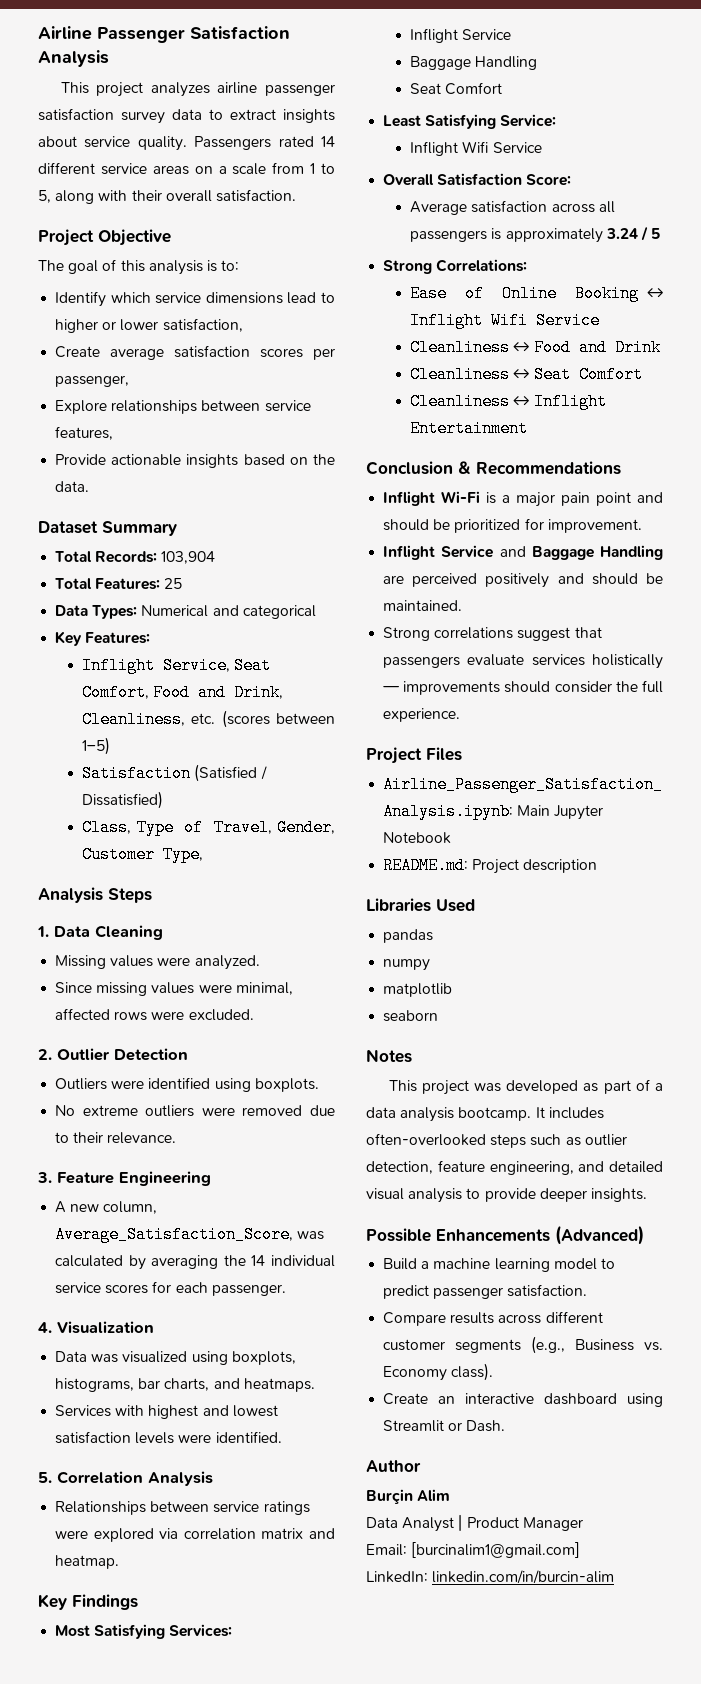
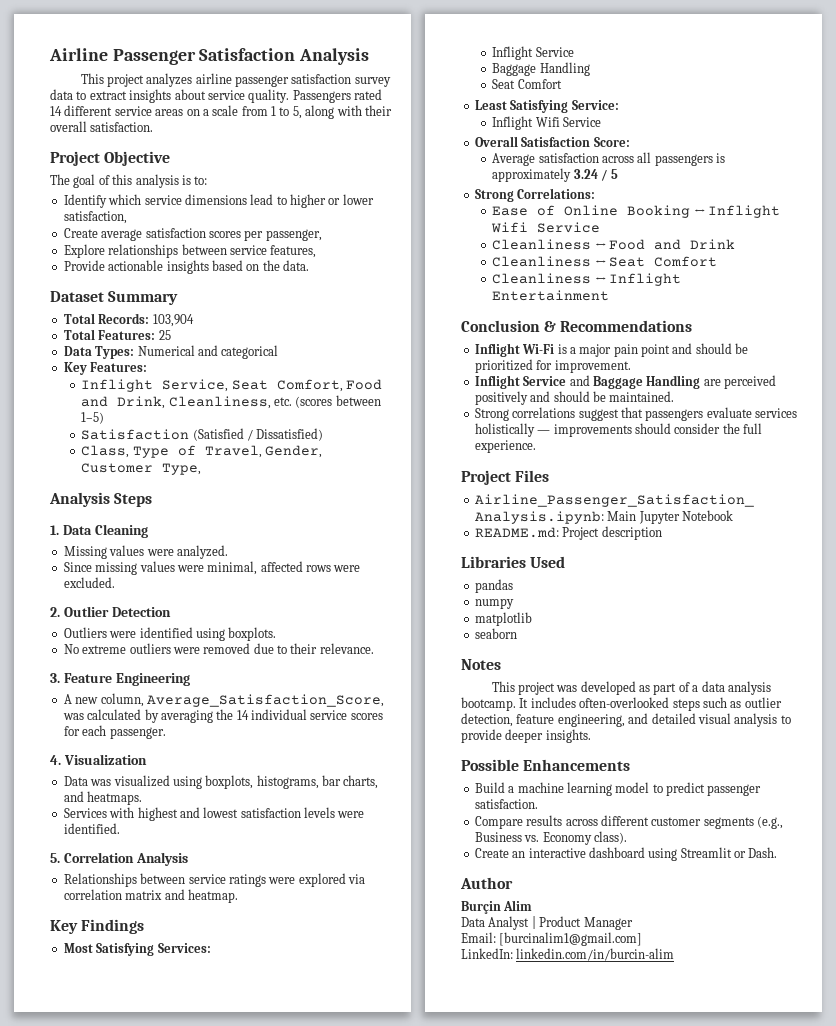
- Possible Enhancements (Advanced)
+ Possible Enhancements

